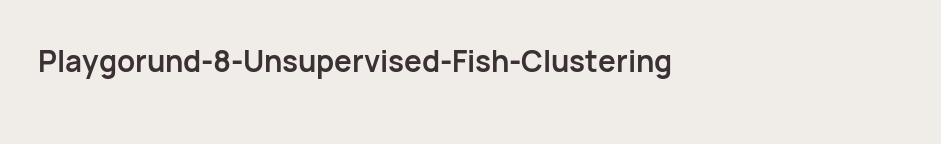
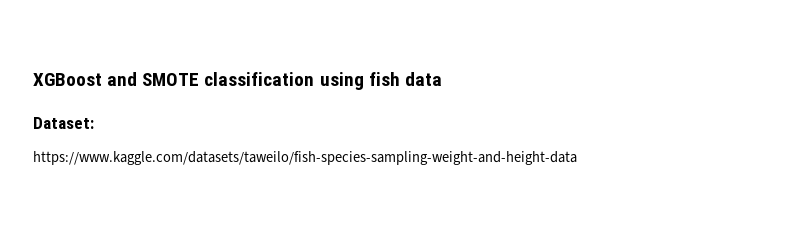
- Playgorund-8-Unsupervised-Fish-Clustering
+ XGBoost and SMOTE classification using fish data
+ Dataset:
+ https://www.kaggle.com/datasets/taweilo/fish-species-sampling-weight-and-height-data

